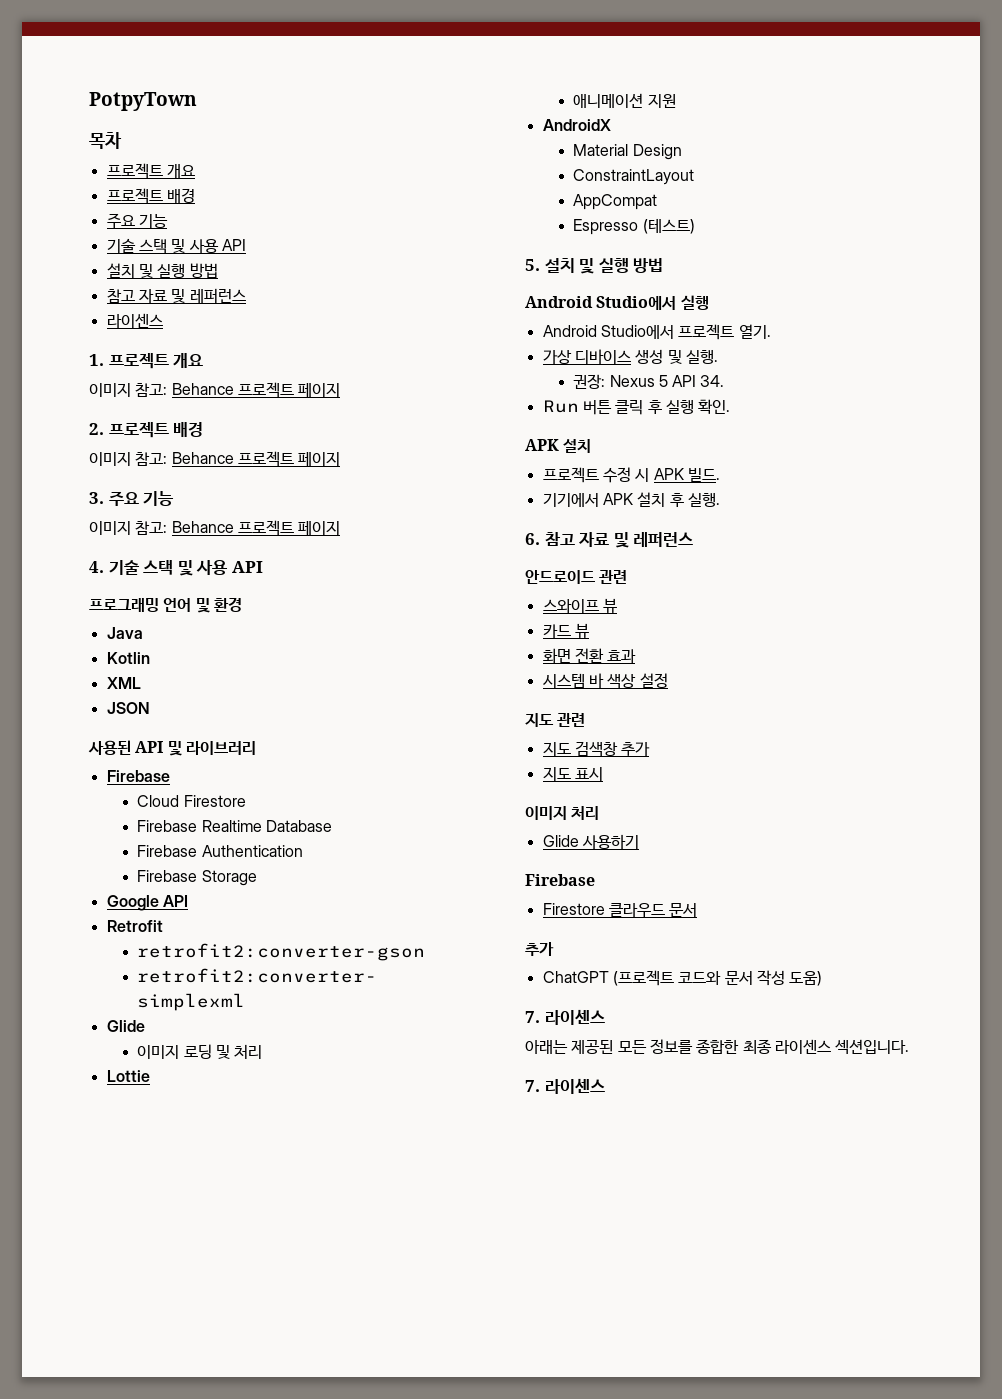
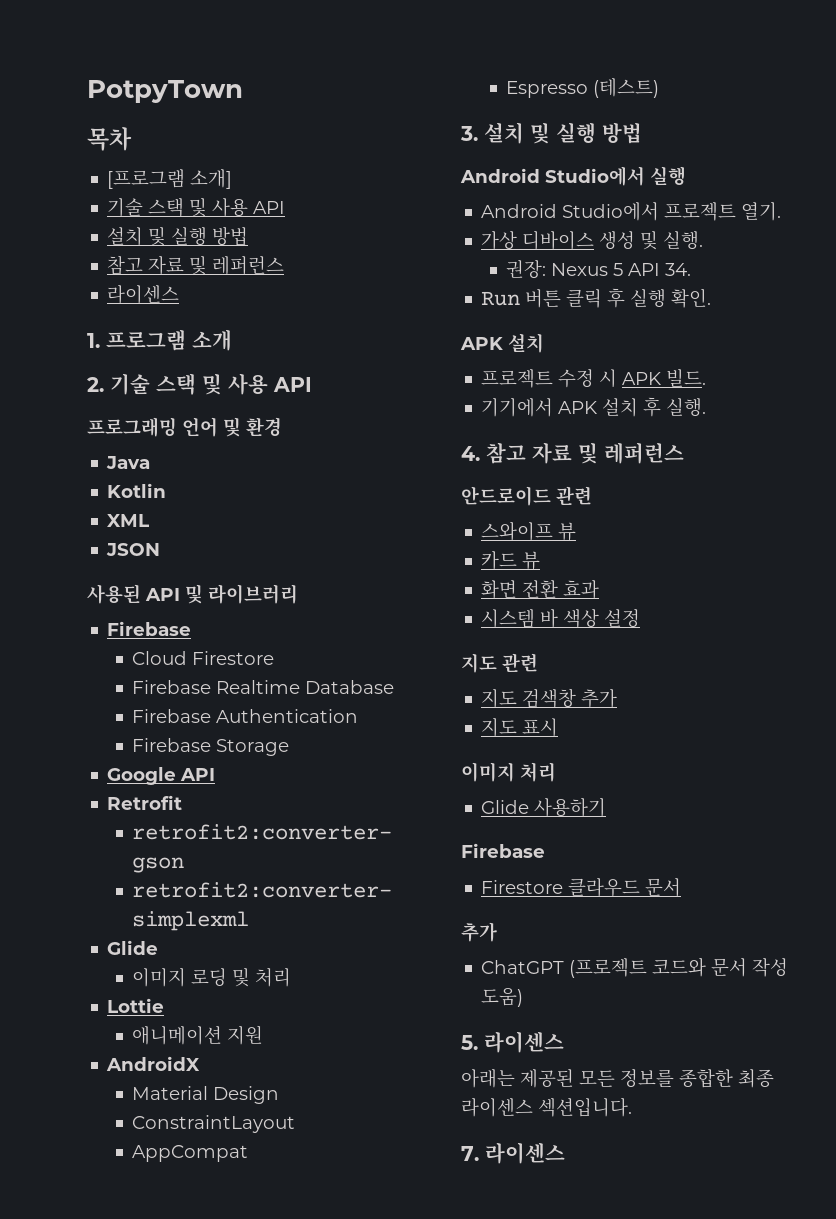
  목차
- 프로젝트 개요
- 프로젝트 배경
- 주요 기능
+ [프로그램 소개]
- 1. 프로젝트 개요
- 이미지 참고: Behance 프로젝트 페이지
- 2. 프로젝트 배경
- 이미지 참고: Behance 프로젝트 페이지
- 3. 주요 기능
- 이미지 참고: Behance 프로젝트 페이지
- 4. 기술 스택 및 사용 API
+ 1. 프로그램 소개
+ 2. 기술 스택 및 사용 API
- 5. 설치 및 실행 방법
+ 3. 설치 및 실행 방법
- 6. 참고 자료 및 레퍼런스
+ 4. 참고 자료 및 레퍼런스
  ChatGPT (프로젝트 코드와 문서 작성 도움)
- 7. 라이센스
+ 5. 라이센스

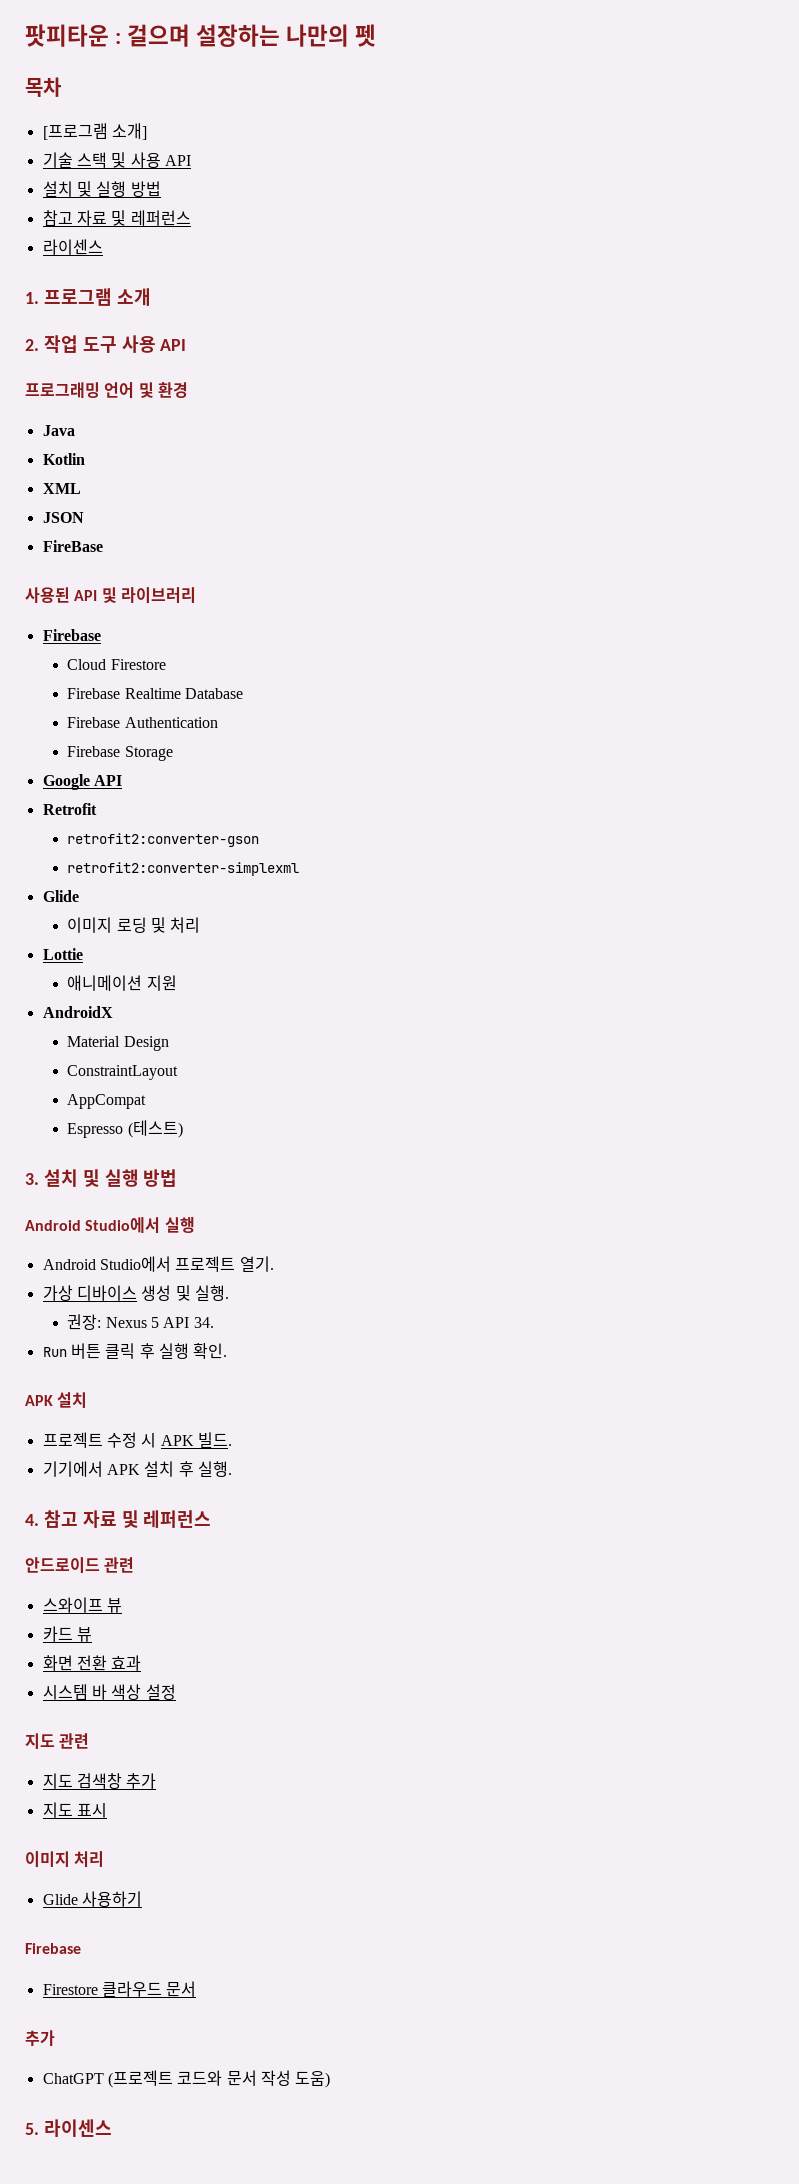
- PotpyTown
+ 팟피타운 : 걸으며 설장하는 나만의 펫
- 2. 기술 스택 및 사용 API
+ 2. 작업 도구 사용 API
+ FireBase
- 아래는 제공된 모든 정보를 종합한 최종 라이센스 섹션입니다.
- 7. 라이센스

